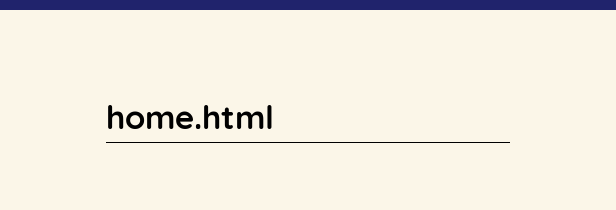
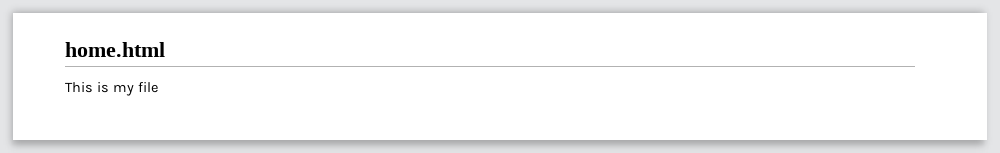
+ This is my file

